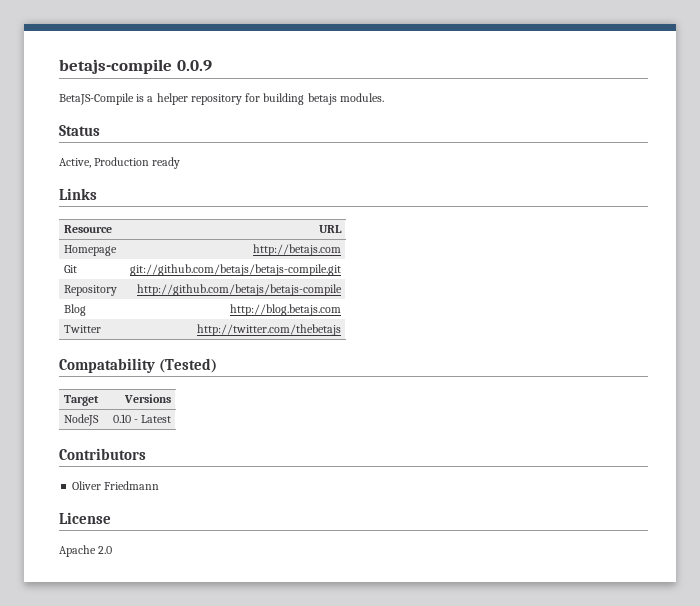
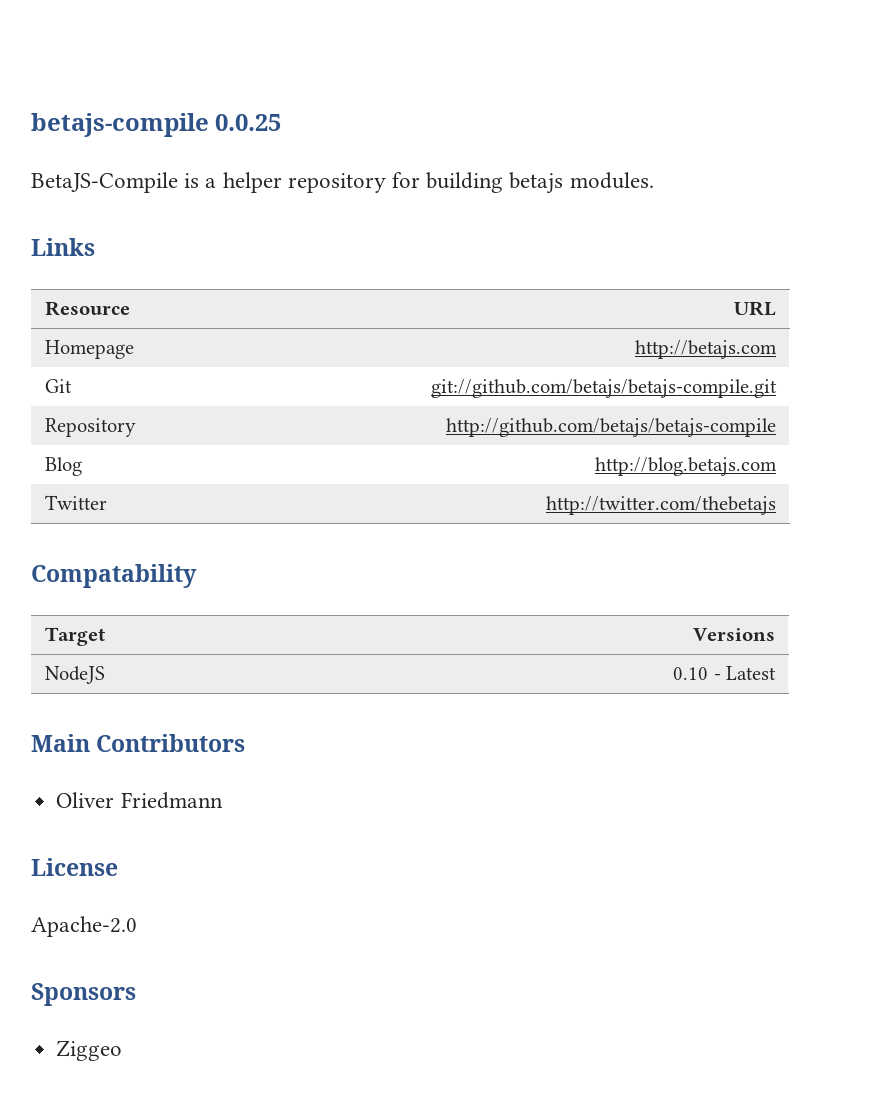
- betajs-compile 0.0.9
+ betajs-compile 0.0.25
- Status
- Active, Production ready
- Compatability (Tested)
+ Compatability
- Contributors
+ Main Contributors
- Apache 2.0
+ Apache-2.0
+ Sponsors
+ Ziggeo

